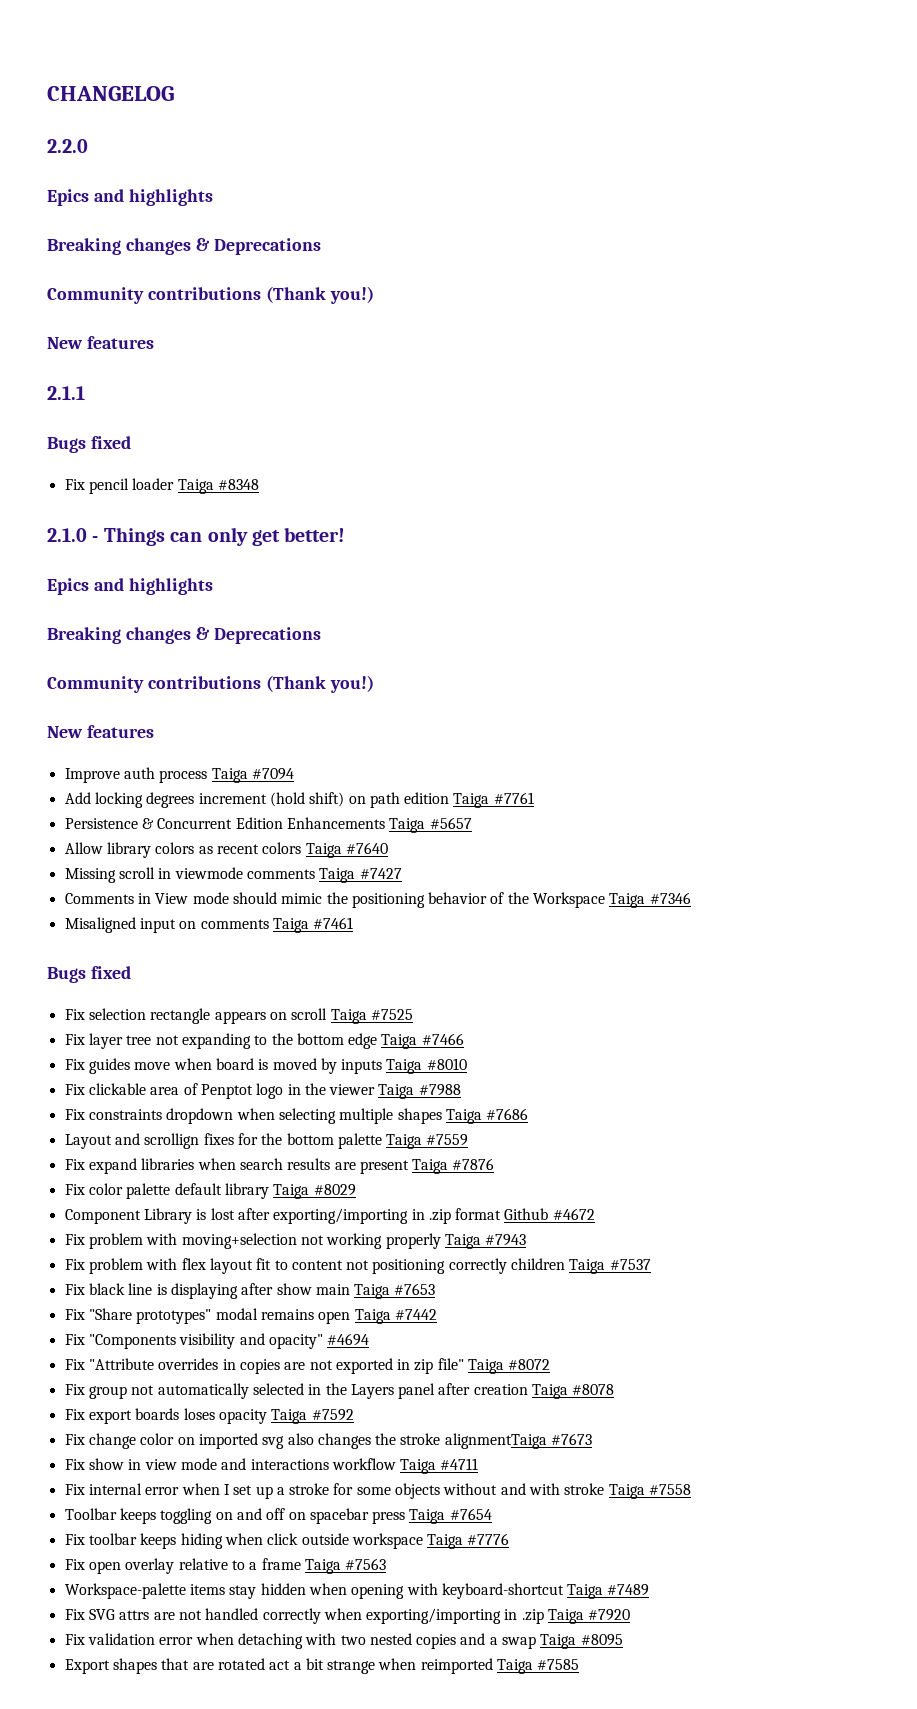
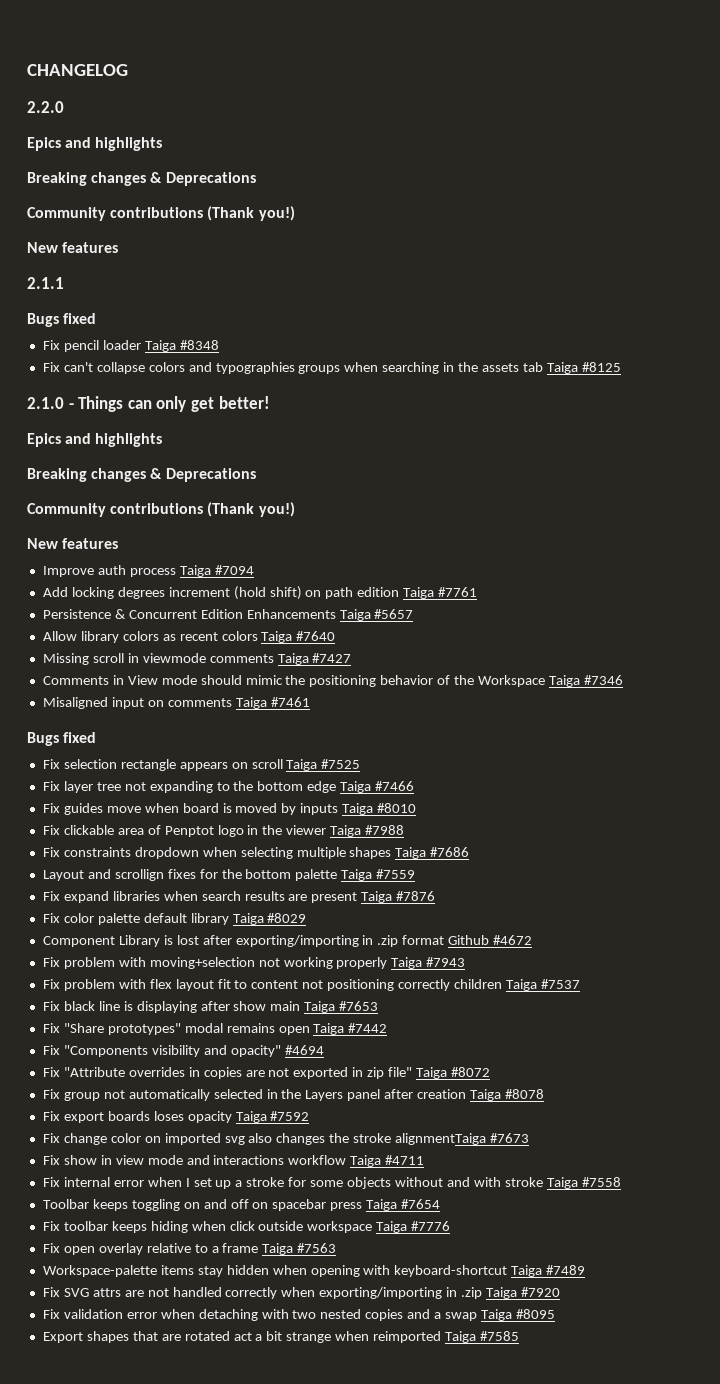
+ Fix can't collapse colors and typographies groups when searching in the assets tab Taiga #8125

